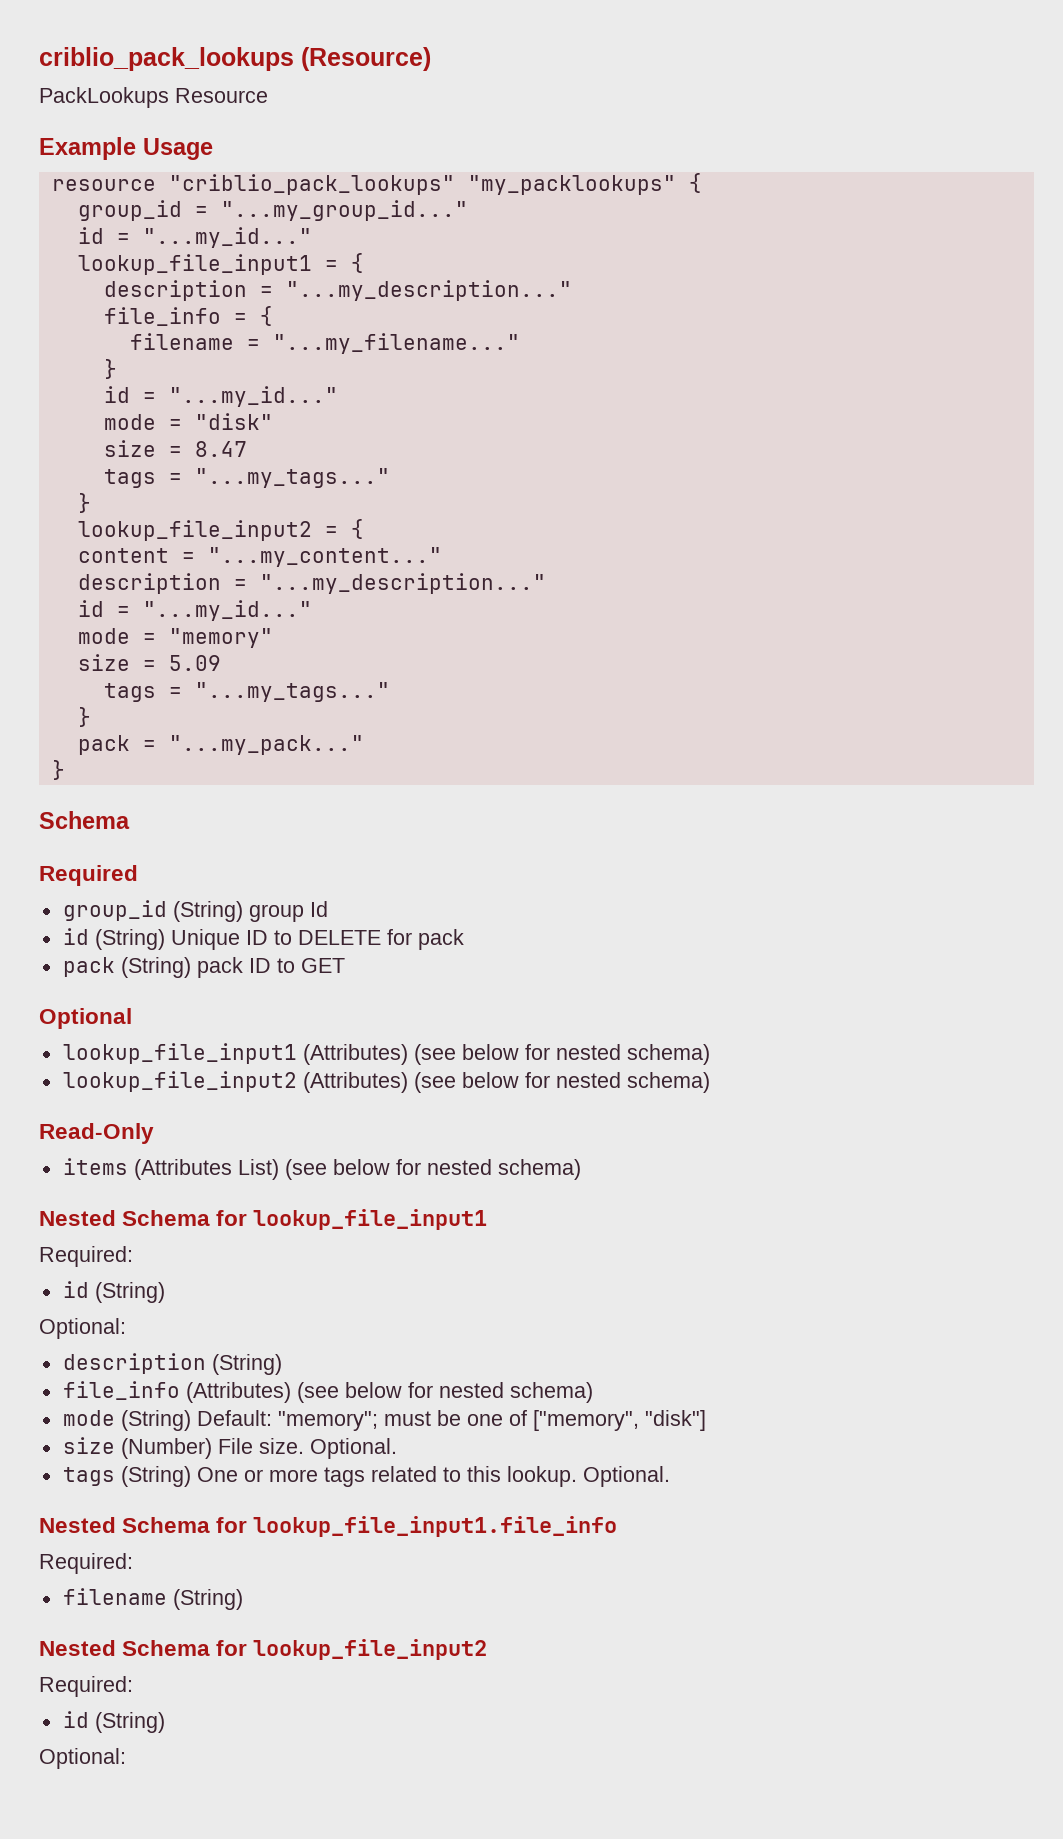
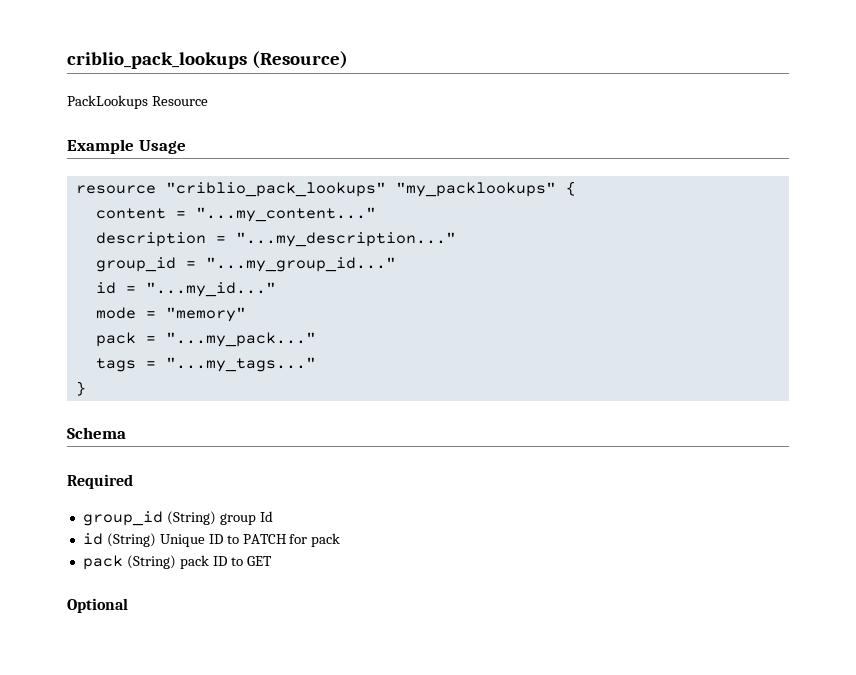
- group_id = "...my_group_id..."
- id = "...my_id..."
- lookup_file_input1 = {
- description = "...my_description..."
- file_info = {
- filename = "...my_filename..."
- }
- id = "...my_id..."
- mode = "disk"
- size = 8.47
- tags = "...my_tags..."
- }
- lookup_file_input2 = {
+ group_id = "...my_group_id..."
- size = 5.09
+ pack = "...my_pack..."
  tags = "...my_tags..."
- }
- pack = "...my_pack..."
- id (String) Unique ID to DELETE for pack
+ id (String) Unique ID to PATCH for pack
- lookup_file_input1 (Attributes) (see below for nested schema)
- lookup_file_input2 (Attributes) (see below for nested schema)
- Read-Only
- items (Attributes List) (see below for nested schema)
- Nested Schema for lookup_file_input1
- Required:
- id (String)
- Optional:
- description (String)
- file_info (Attributes) (see below for nested schema)
- mode (String) Default: "memory"; must be one of ["memory", "disk"]
- size (Number) File size. Optional.
- tags (String) One or more tags related to this lookup. Optional.
- Nested Schema for lookup_file_input1.file_info
- Required:
- filename (String)
- Nested Schema for lookup_file_input2
- Required:
- id (String)
- Optional:

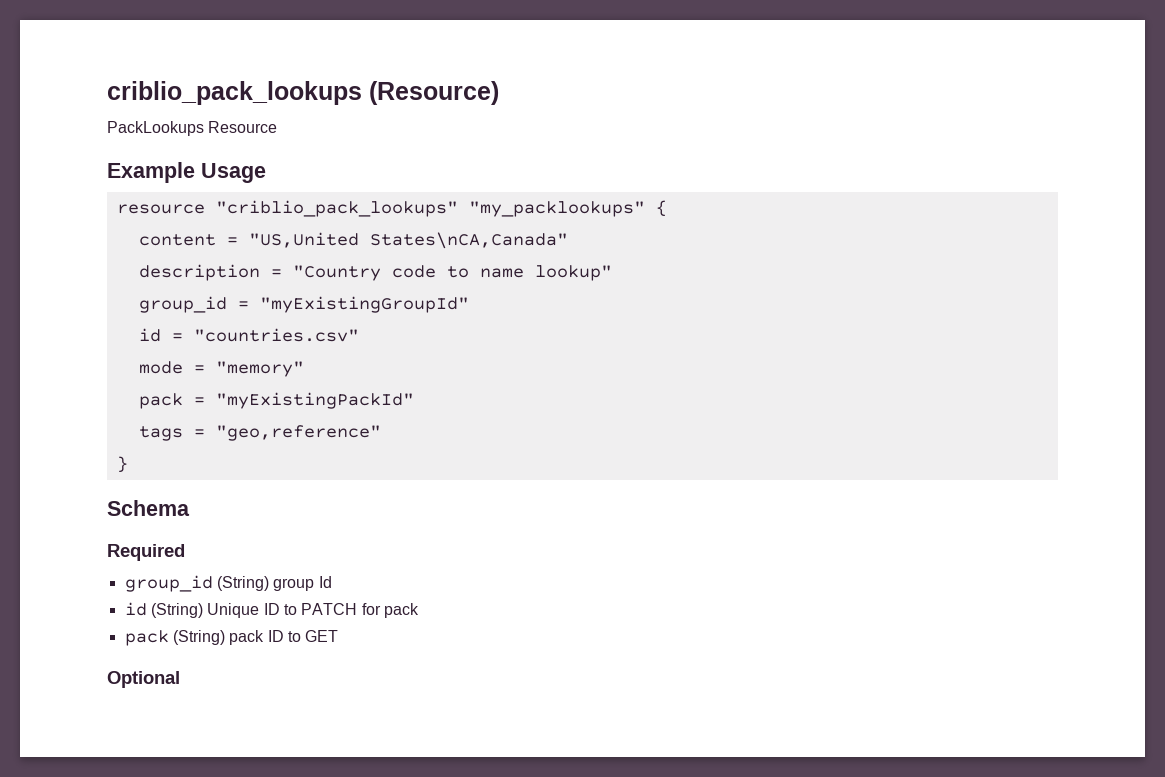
- content = "...my_content..."
+ content = "US,United States\nCA,Canada"
- description = "...my_description..."
+ description = "Country code to name lookup"
- group_id = "...my_group_id..."
+ group_id = "myExistingGroupId"
- id = "...my_id..."
+ id = "countries.csv"
- pack = "...my_pack..."
+ pack = "myExistingPackId"
- tags = "...my_tags..."
+ tags = "geo,reference"

